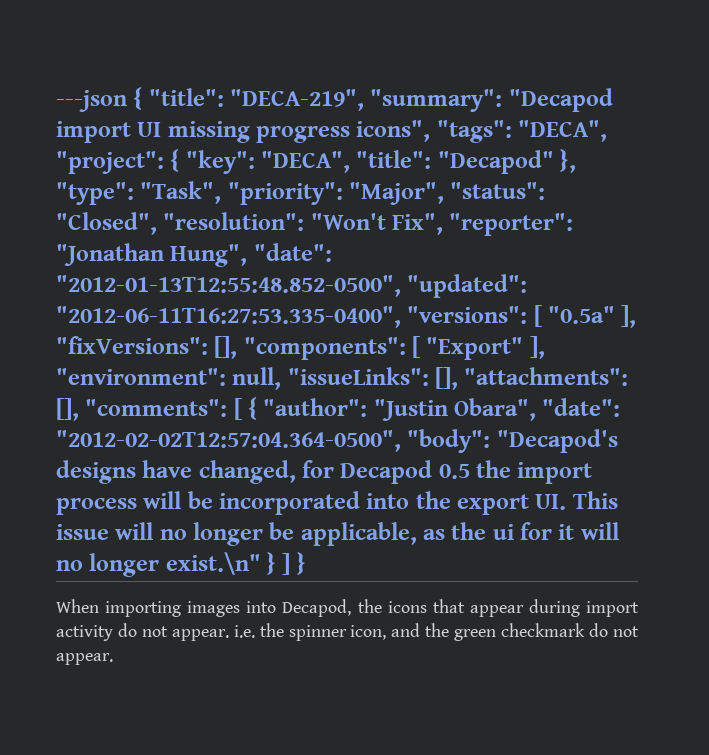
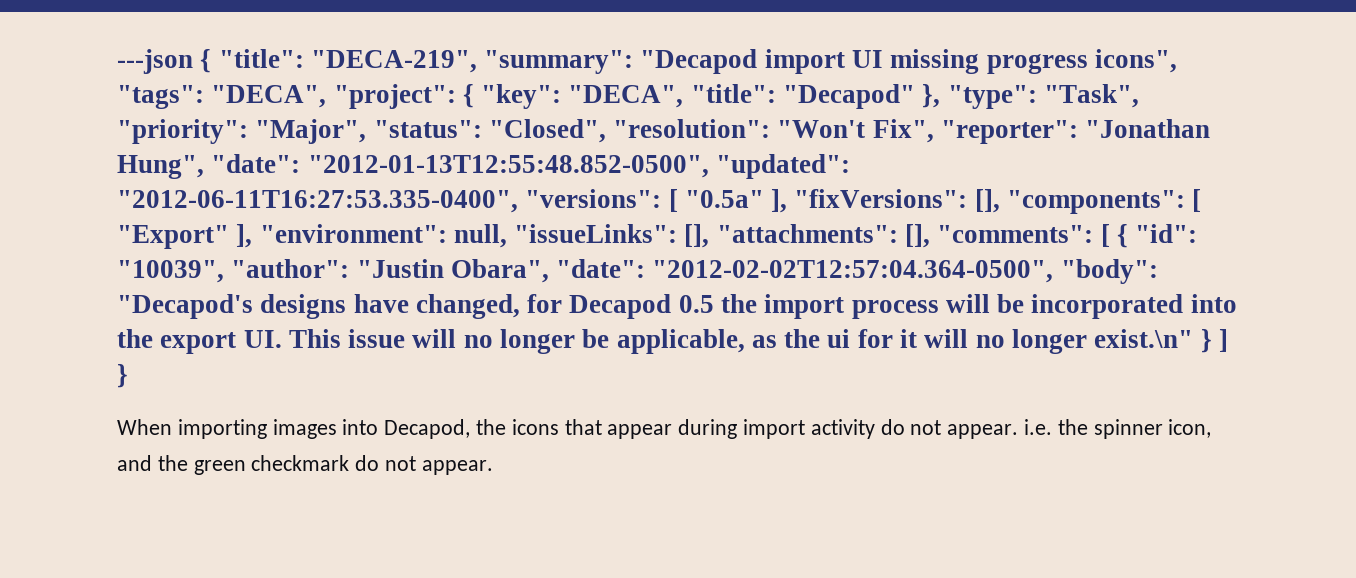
- [ { "author":
+ [ { "id": "10039", "author":

